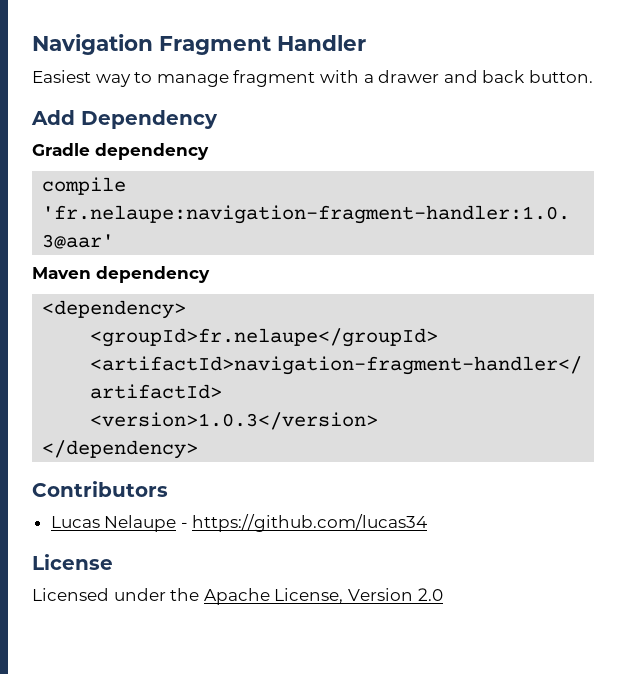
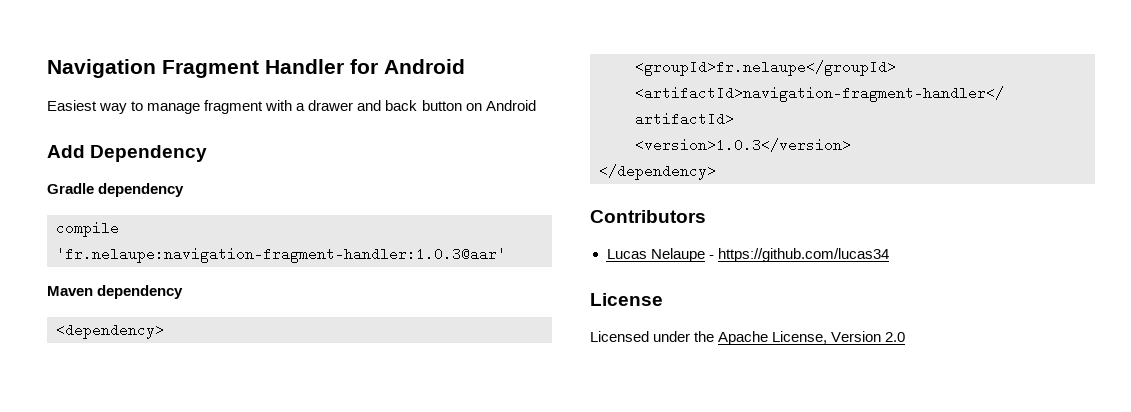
- Navigation Fragment Handler
+ Navigation Fragment Handler for Android
- Easiest way to manage fragment with a drawer and back button.
+ Easiest way to manage fragment with a drawer and back button on Android

